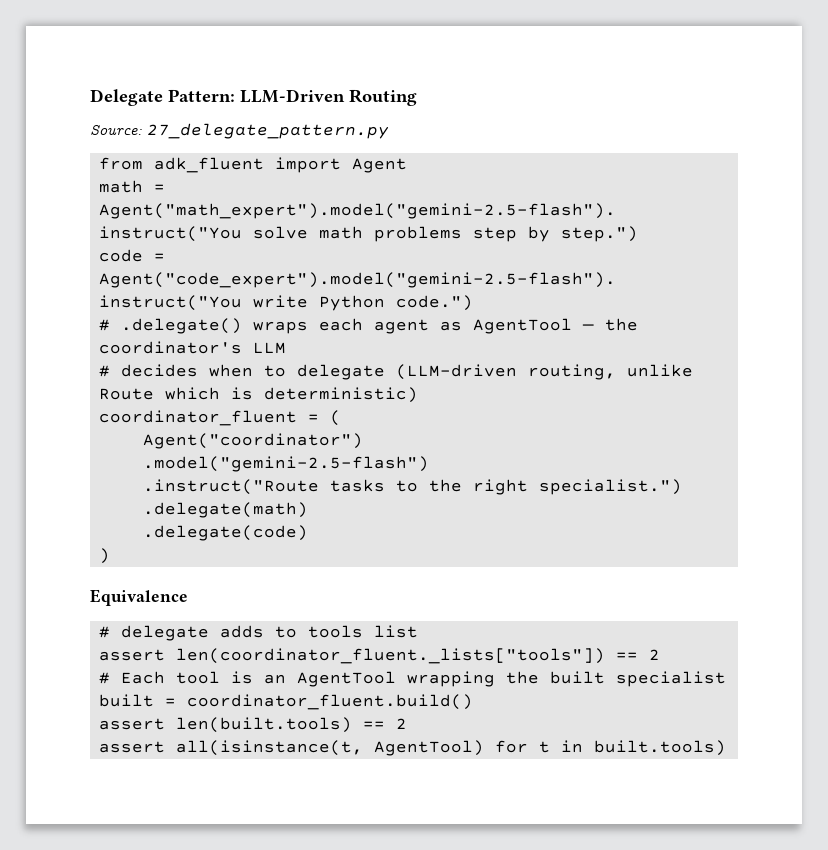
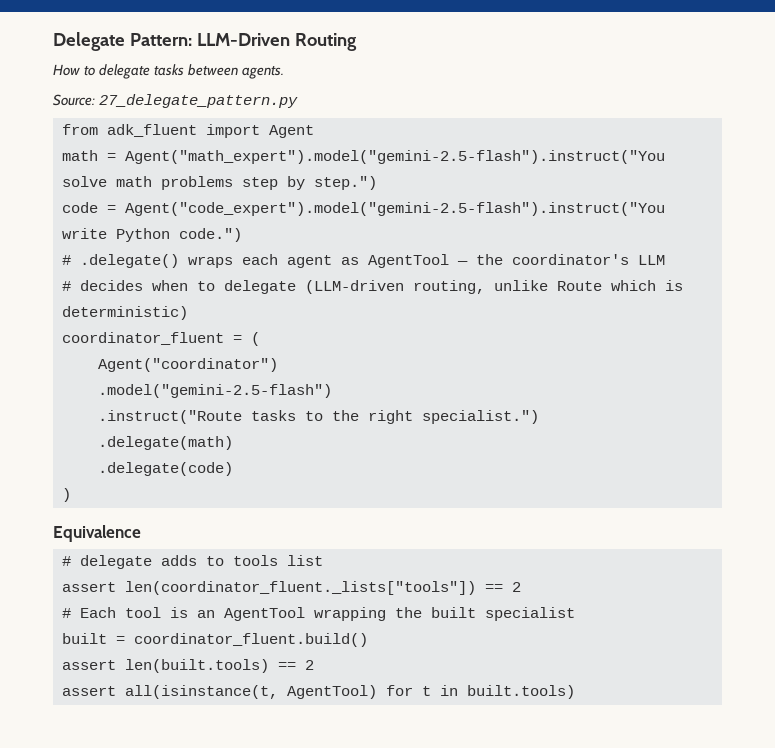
+ How to delegate tasks between agents.

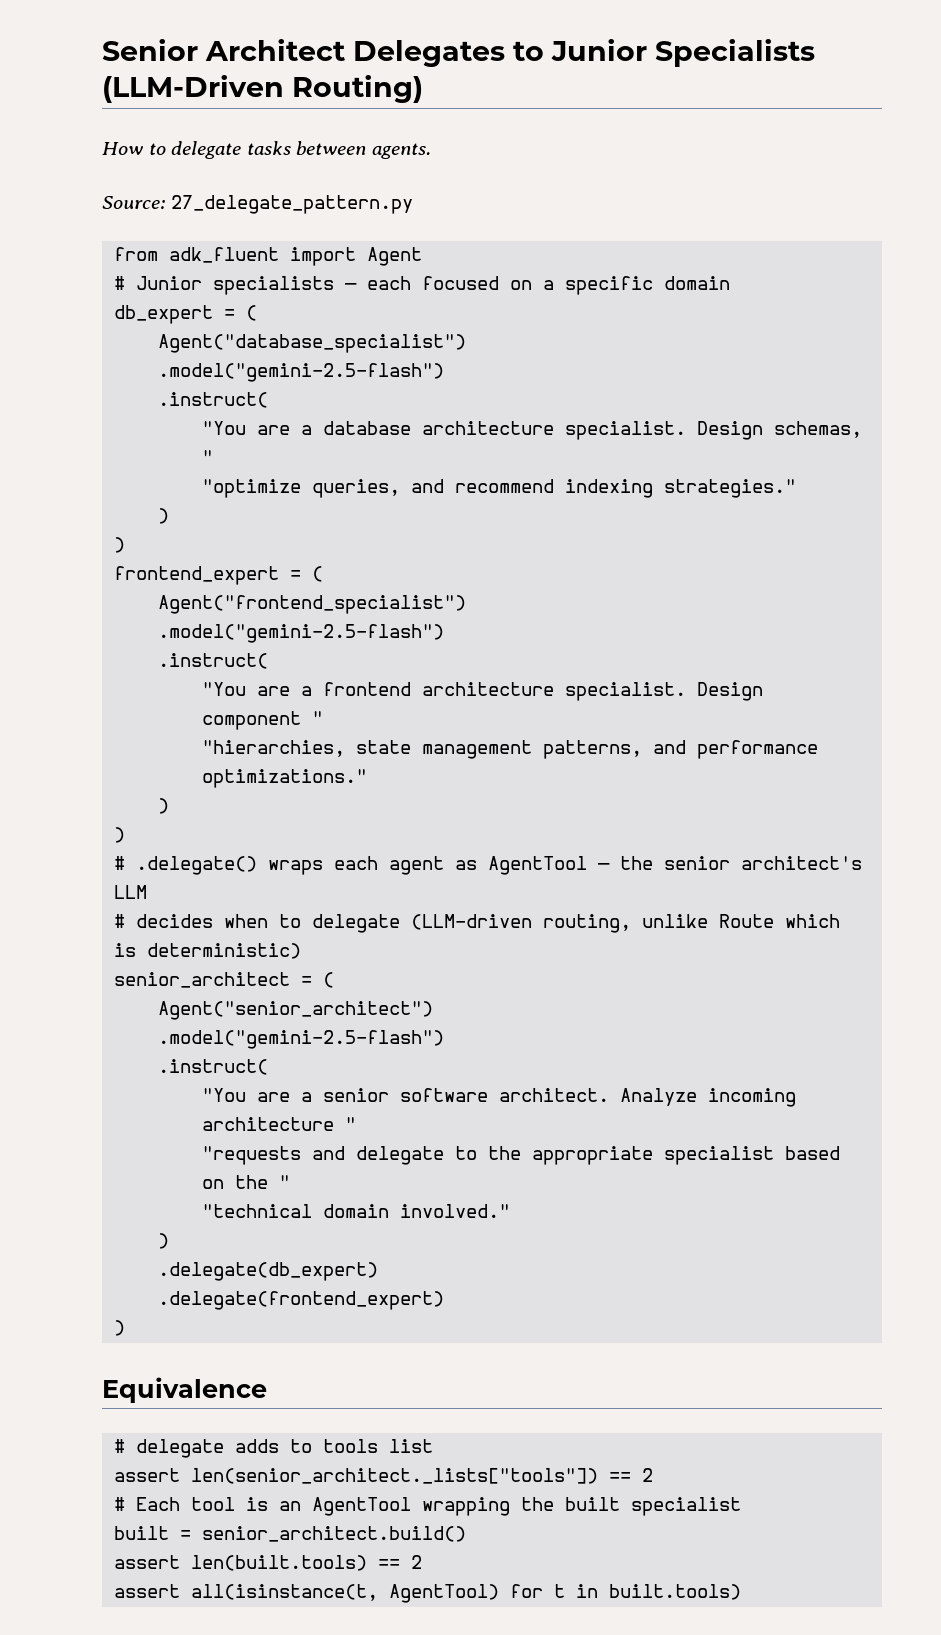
- Delegate Pattern: LLM-Driven Routing
+ Senior Architect Delegates to Junior Specialists (LLM-Driven Routing)
- math = Agent("math_expert").model("gemini-2.5-flash").instruct("You solve math problems step by step.")
- code = Agent("code_expert").model("gemini-2.5-flash").instruct("You write Python code.")
+ # Junior specialists — each focused on a specific domain
+ db_expert = (
+ Agent("database_specialist")
+ .model("gemini-2.5-flash")
+ .instruct(
+ "You are a database architecture specialist. Design schemas, "
+ "optimize queries, and recommend indexing strategies."
+ )
+ )
+ frontend_expert = (
+ Agent("frontend_specialist")
+ .model("gemini-2.5-flash")
+ .instruct(
+ "You are a frontend architecture specialist. Design component "
+ "hierarchies, state management patterns, and performance optimizations."
+ )
+ )
- # .delegate() wraps each agent as AgentTool — the coordinator's LLM
+ # .delegate() wraps each agent as AgentTool — the senior architect's LLM
- coordinator_fluent = (
- Agent("coordinator")
+ senior_architect = (
+ Agent("senior_architect")
  .model("gemini-2.5-flash")
- .instruct("Route tasks to the right specialist.")
- .delegate(math)
- .delegate(code)
+ .instruct(
+ "You are a senior software architect. Analyze incoming architecture "
+ "requests and delegate to the appropriate specialist based on the "
+ "technical domain involved."
+ )
+ .delegate(db_expert)
+ .delegate(frontend_expert)
- assert len(coordinator_fluent._lists["tools"]) == 2
+ assert len(senior_architect._lists["tools"]) == 2
- built = coordinator_fluent.build()
+ built = senior_architect.build()

